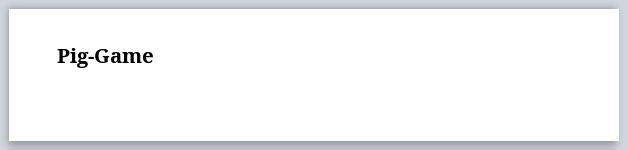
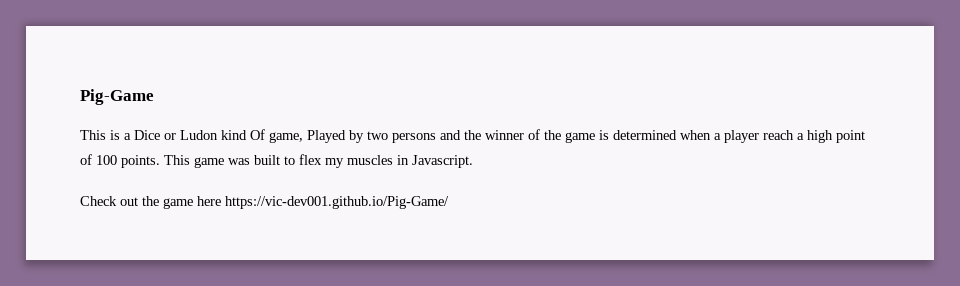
+ This is a Dice or Ludon kind Of game, Played by two persons and the winner of the game is determined when a player reach a high point of 100 points. This game was built to flex my muscles in Javascript.
+ Check out the game here https://vic-dev001.github.io/Pig-Game/

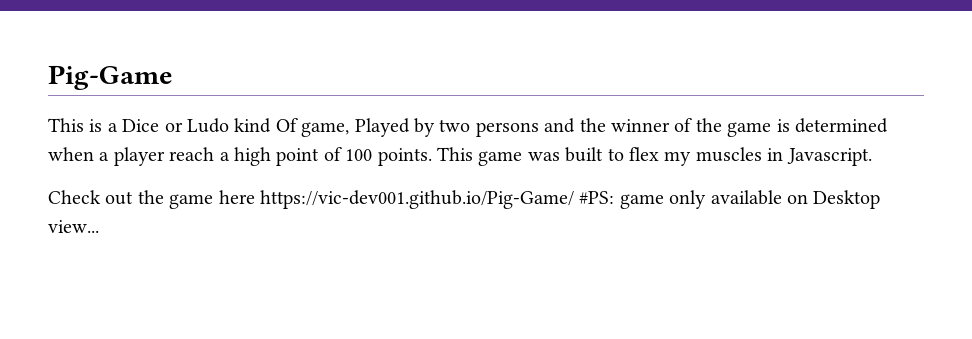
- This is a Dice or Ludon kind Of game, Played by two persons and the winner of the game is determined when a player reach a high point of 100 points.
+ This is a Dice or Ludo kind Of game, Played by two persons and the winner of the game is determined when a player reach a high point of 100 points.
- Check out the game here https://vic-dev001.github.io/Pig-Game/
+ Check out the game here https://vic-dev001.github.io/Pig-Game/ #PS: game only available on Desktop view...

